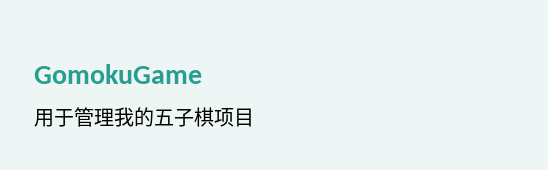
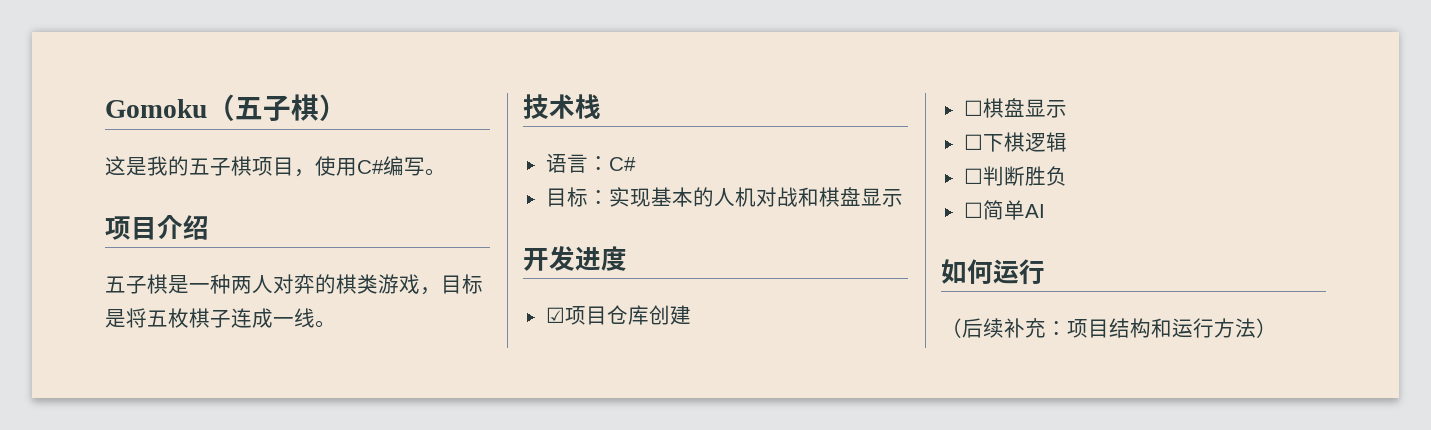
- GomokuGame
- 用于管理我的五子棋项目
+ Gomoku（五子棋）
+ 这是我的五子棋项目，使用C#编写。
+ 项目介绍
+ 五子棋是一种两人对弈的棋类游戏，目标是将五枚棋子连成一线。
+ 技术栈
+ 语言：C#
+ 目标：实现基本的人机对战和棋盘显示
+ 开发进度
+ ☑项目仓库创建
+ ☐棋盘显示
+ ☐下棋逻辑
+ ☐判断胜负
+ ☐简单AI
+ 如何运行
+ （后续补充：项目结构和运行方法）

